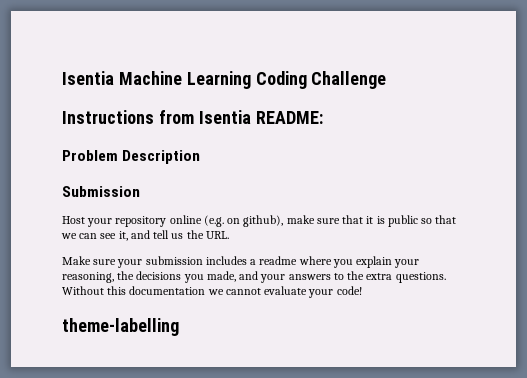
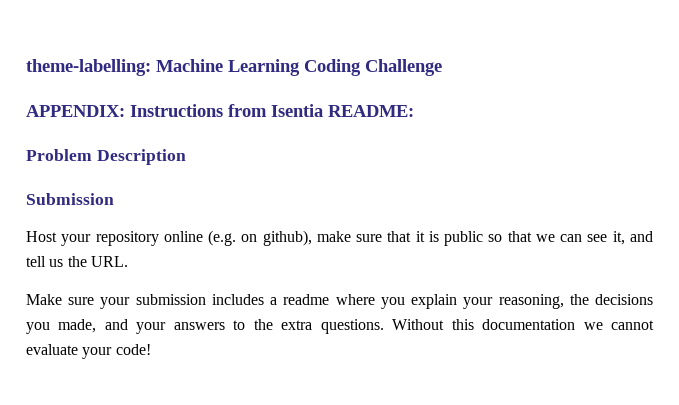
- Isentia Machine Learning Coding Challenge
+ theme-labelling: Machine Learning Coding Challenge
- Instructions from Isentia README:
+ APPENDIX: Instructions from Isentia README:
- theme-labelling

